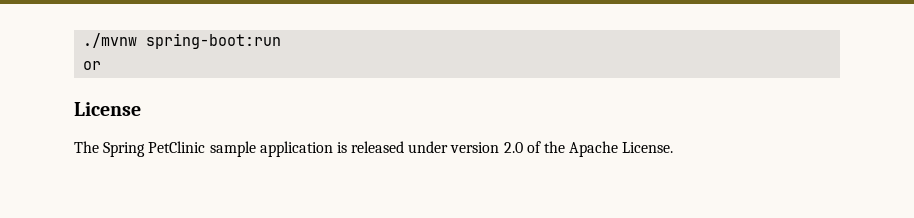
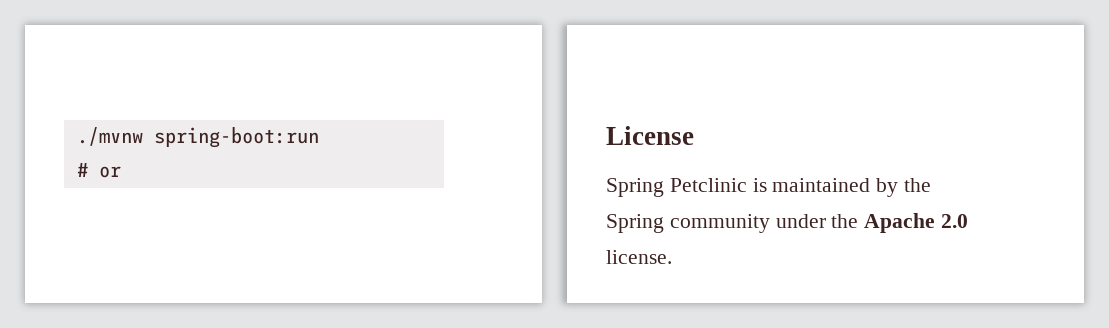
- or
+ # or
- The Spring PetClinic sample application is released under version 2.0 of the Apache License.
+ Spring Petclinic is maintained by the Spring community under the Apache 2.0 license.

